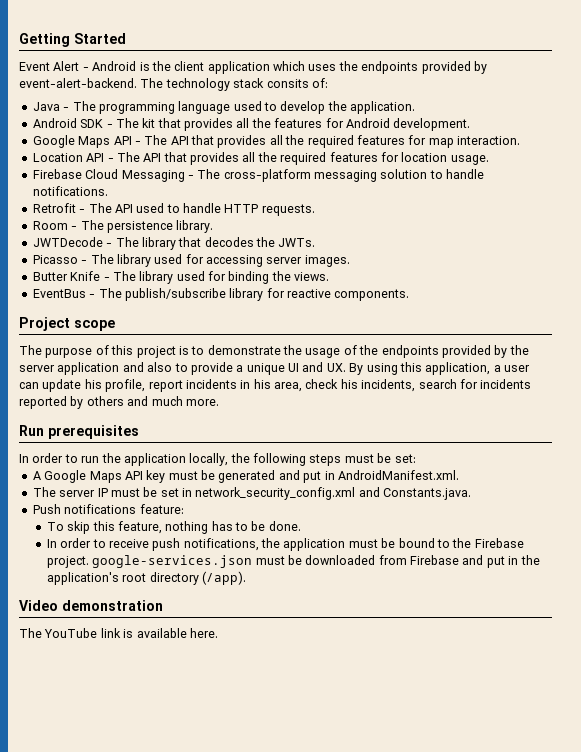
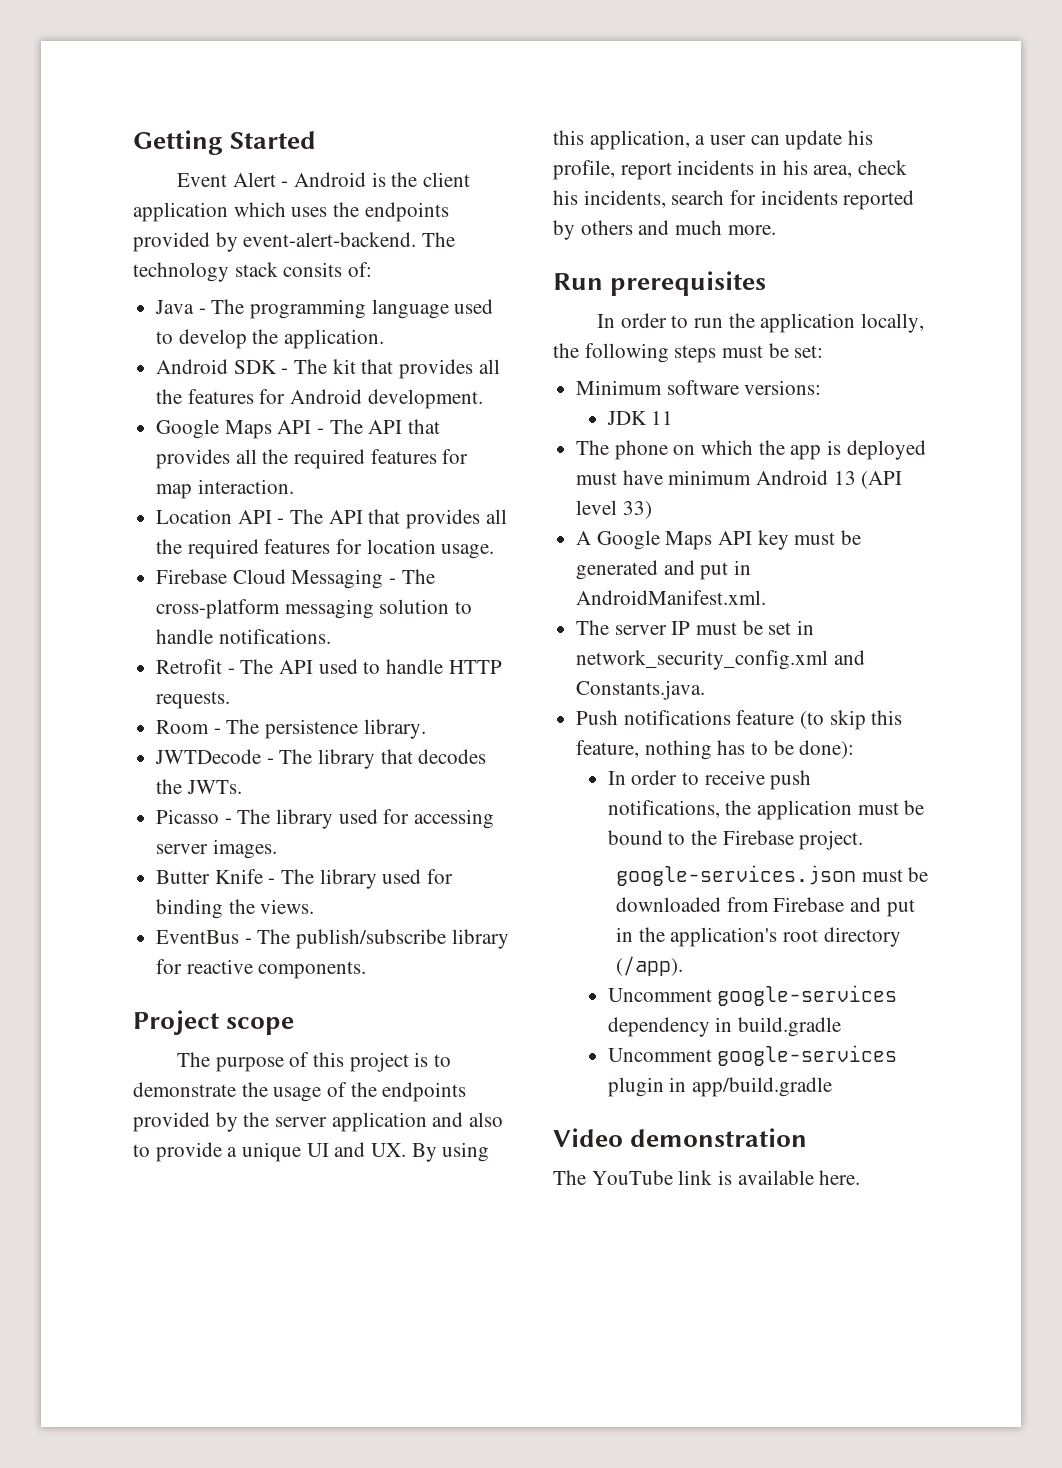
+ Minimum software versions:
+ JDK 11
+ The phone on which the app is deployed must have minimum Android 13 (API level 33)
- Push notifications feature:
- To skip this feature, nothing has to be done.
+ Push notifications feature (to skip this feature, nothing has to be done):
- In order to receive push notifications, the application must be bound to the Firebase project. google-services.json must be downloaded from Firebase and put in the application's root directory (/app).
+ In order to receive push notifications, the application must be bound to the Firebase project.
+ google-services.json must be downloaded from Firebase and put in the application's root directory (/app).
+ Uncomment google-services dependency in build.gradle
+ Uncomment google-services plugin in app/build.gradle

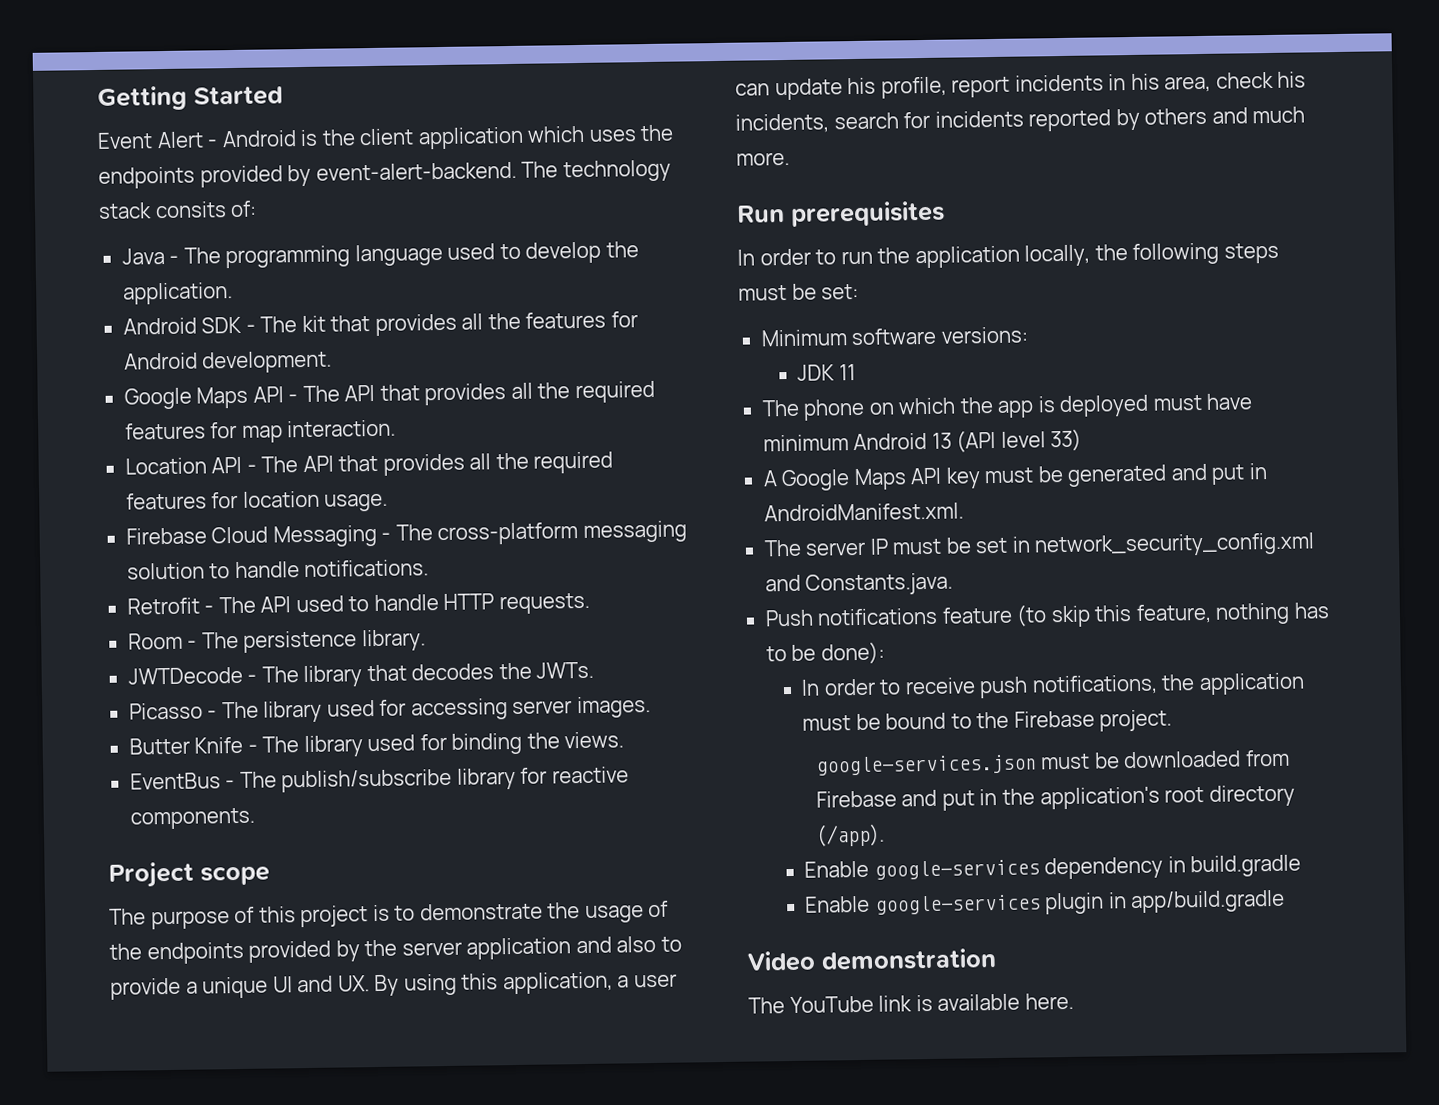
- Uncomment google-services dependency in build.gradle
+ Enable google-services dependency in build.gradle
- Uncomment google-services plugin in app/build.gradle
+ Enable google-services plugin in app/build.gradle

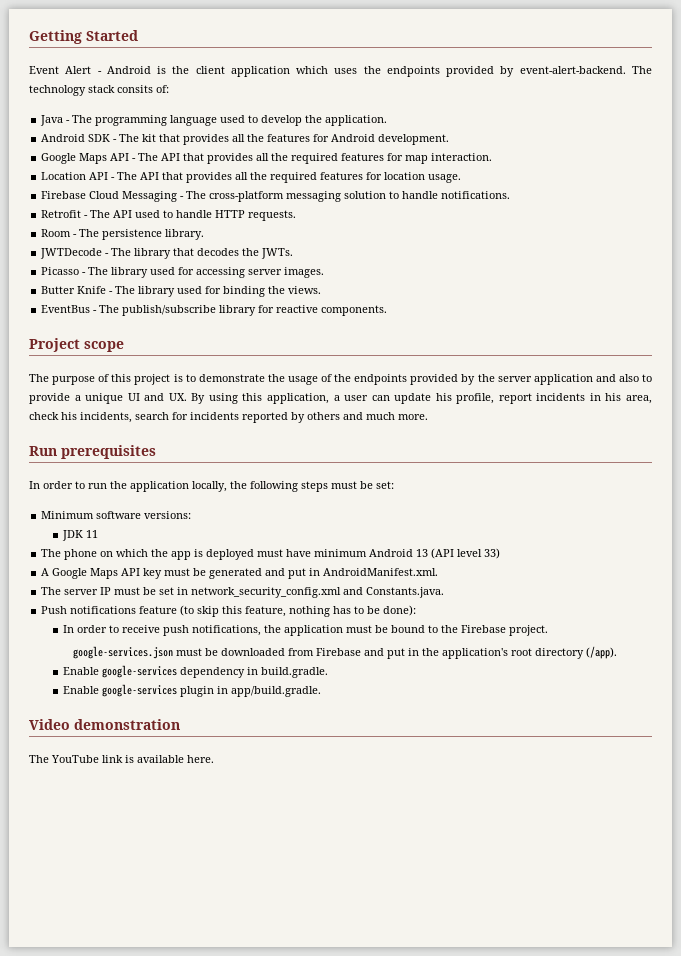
- Enable google-services dependency in build.gradle
+ Enable google-services dependency in build.gradle.
- Enable google-services plugin in app/build.gradle
+ Enable google-services plugin in app/build.gradle.

